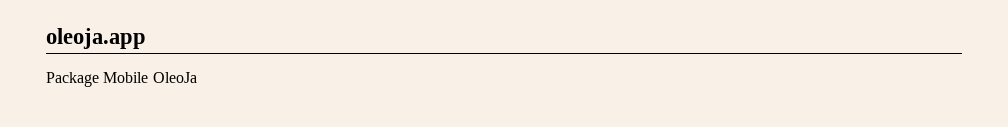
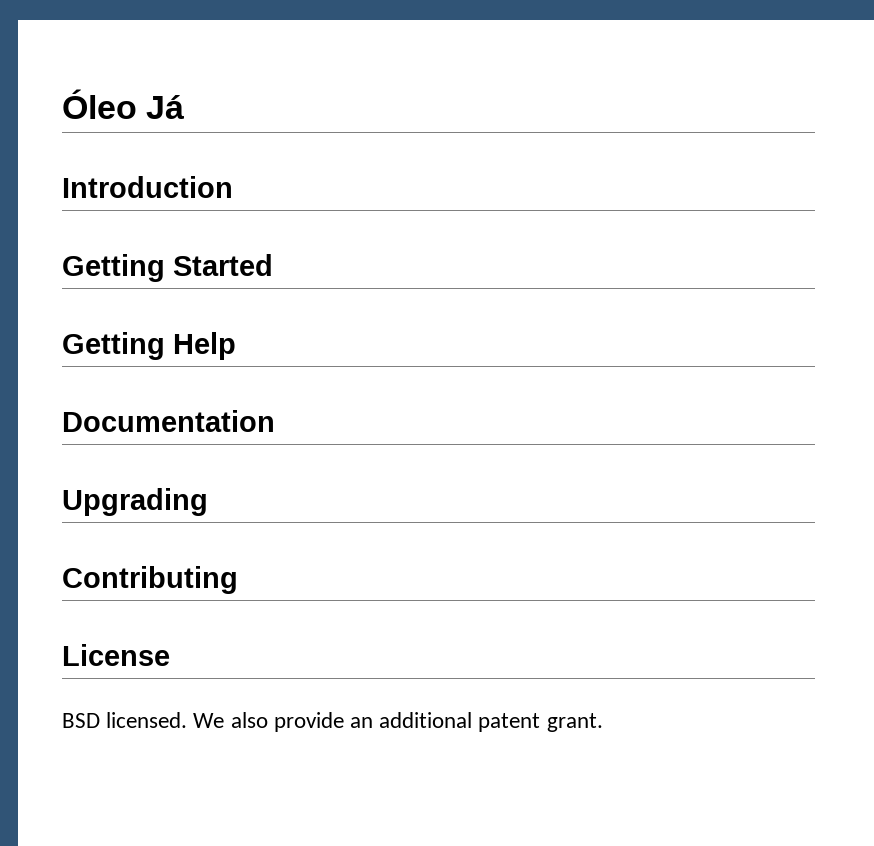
- oleoja.app
- Package Mobile OleoJa
+ Óleo Já
+ Introduction
+ Getting Started
+ Getting Help
+ Documentation
+ Upgrading
+ Contributing
+ License
+ BSD licensed. We also provide an additional patent grant.

